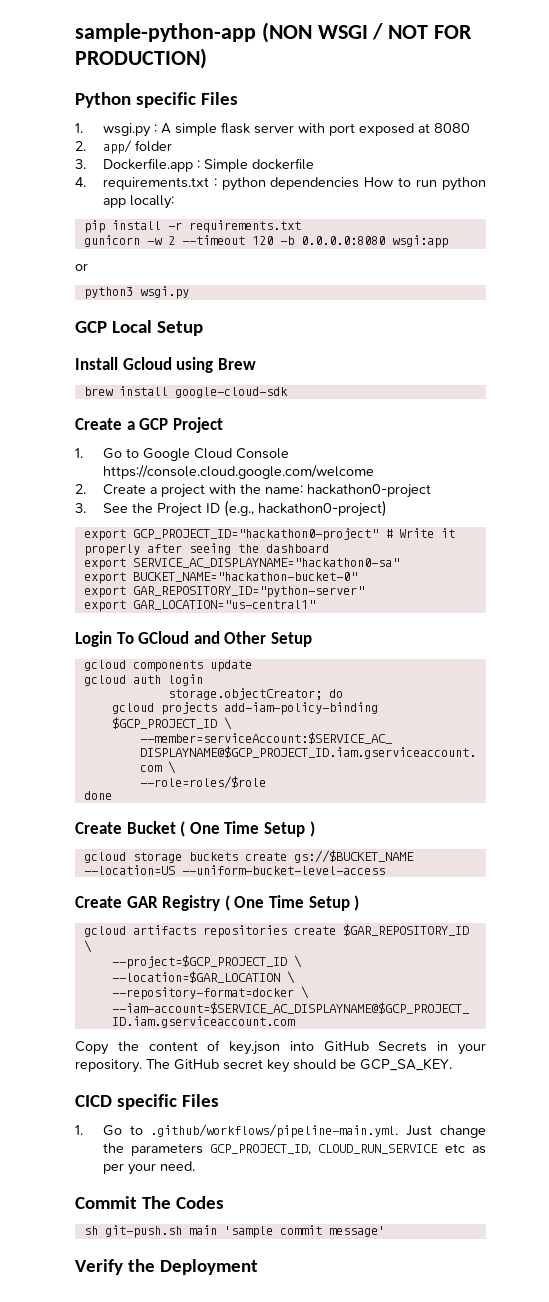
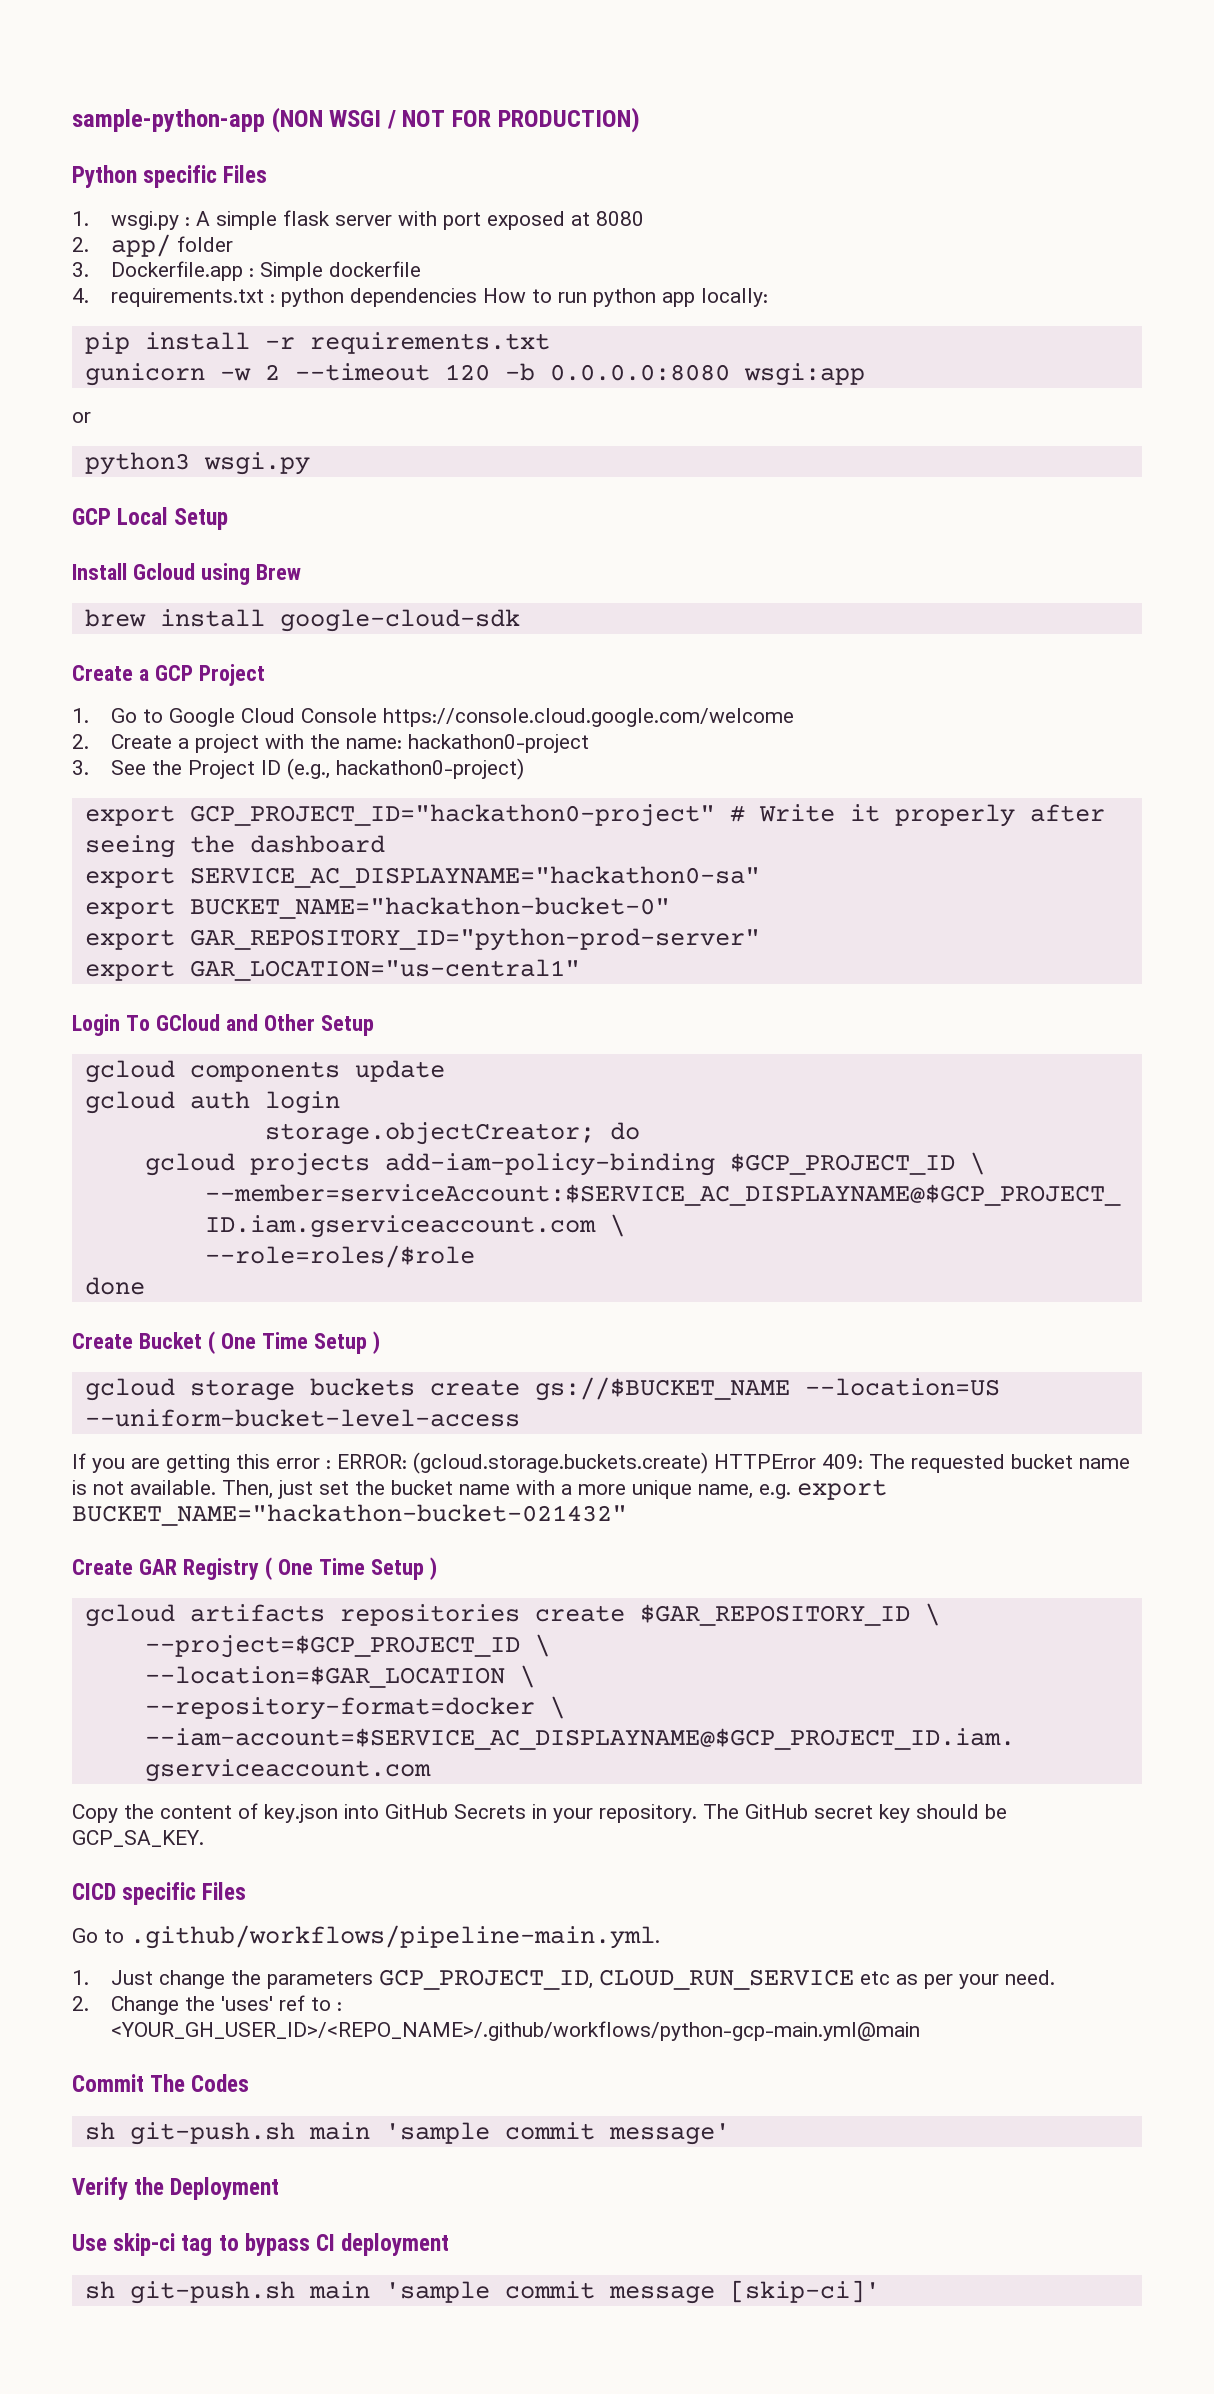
- export GAR_REPOSITORY_ID="python-server"
+ export GAR_REPOSITORY_ID="python-prod-server"
+ If you are getting this error : ERROR: (gcloud.storage.buckets.create) HTTPError 409: The requested bucket name is not available. Then, just set the bucket name with a more unique name, e.g. export BUCKET_NAME="hackathon-bucket-021432"
- 1. Go to .github/workflows/pipeline-main.yml. Just change the parameters GCP_PROJECT_ID, CLOUD_RUN_SERVICE etc as per your need.
+ Go to .github/workflows/pipeline-main.yml.
+ 1. Just change the parameters GCP_PROJECT_ID, CLOUD_RUN_SERVICE etc as per your need.
+ 2. Change the 'uses' ref to : <YOUR_GH_USER_ID>/<REPO_NAME>/.github/workflows/python-gcp-main.yml@main
+ Use skip-ci tag to bypass CI deployment
+ sh git-push.sh main 'sample commit message [skip-ci]'

